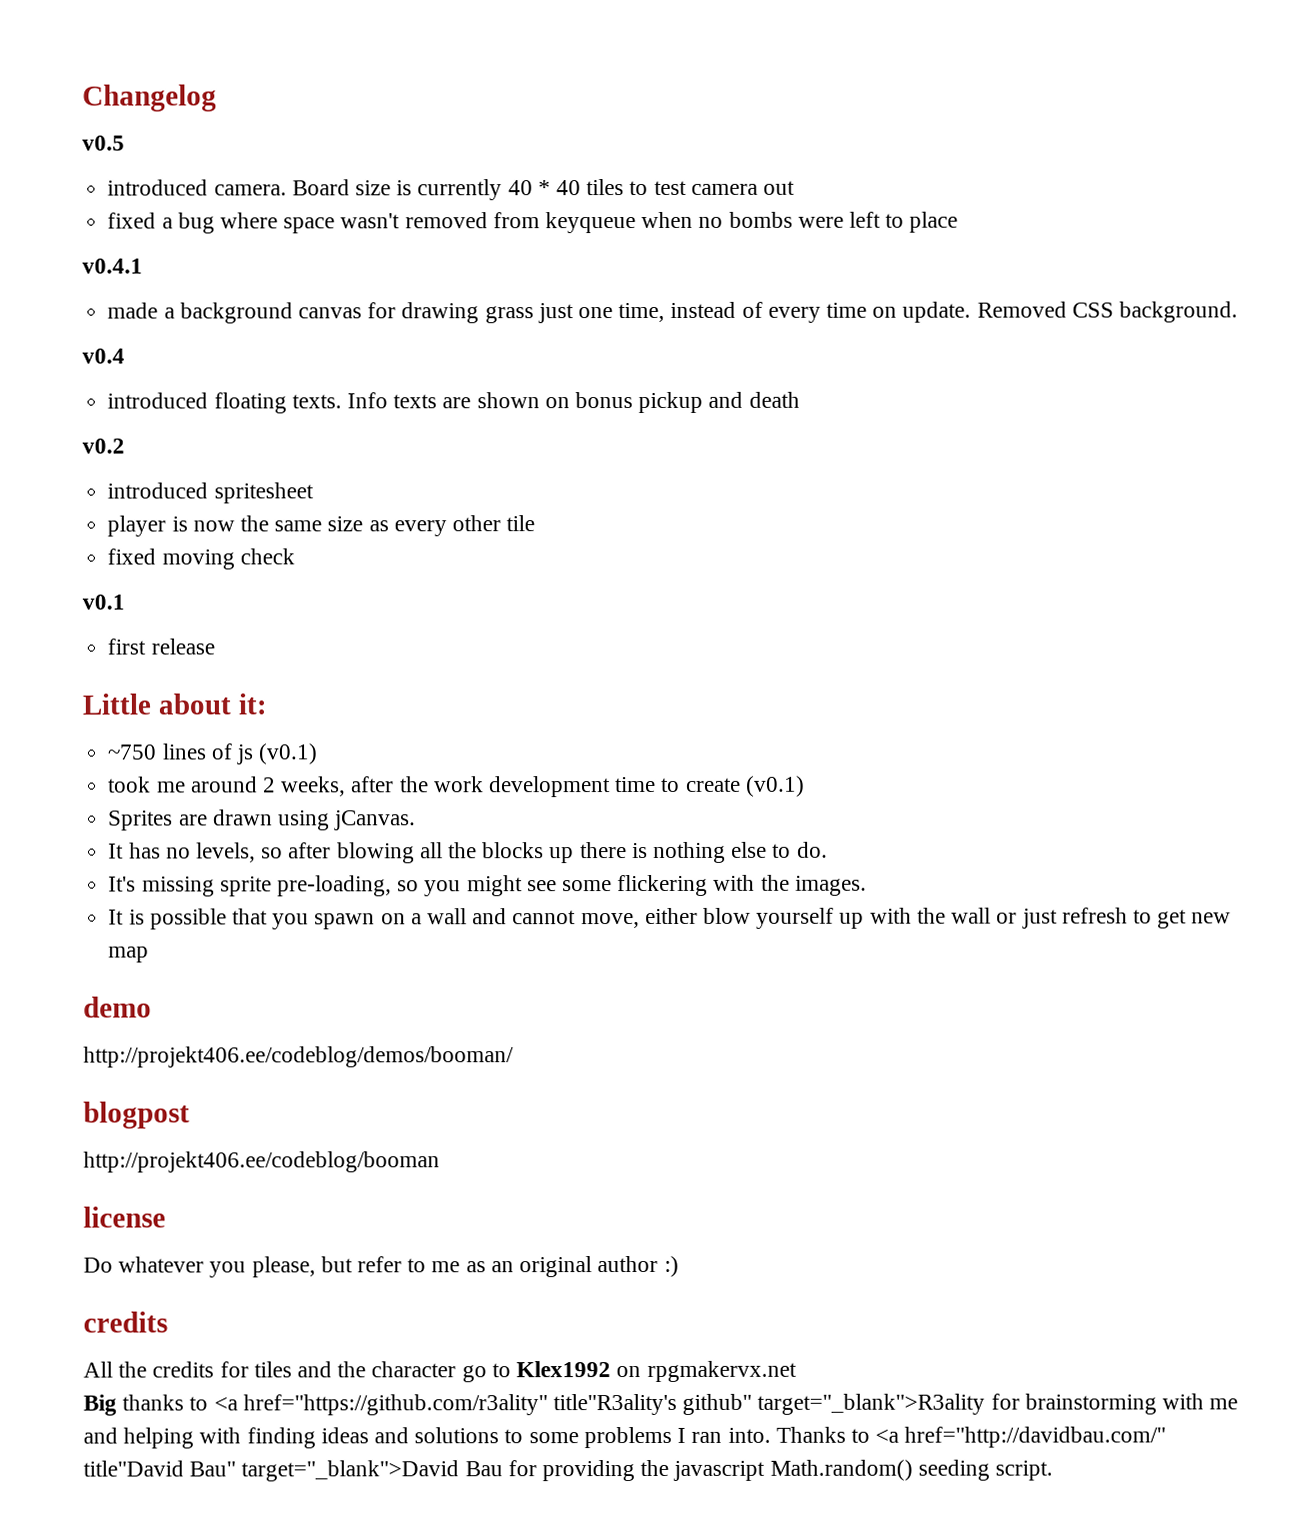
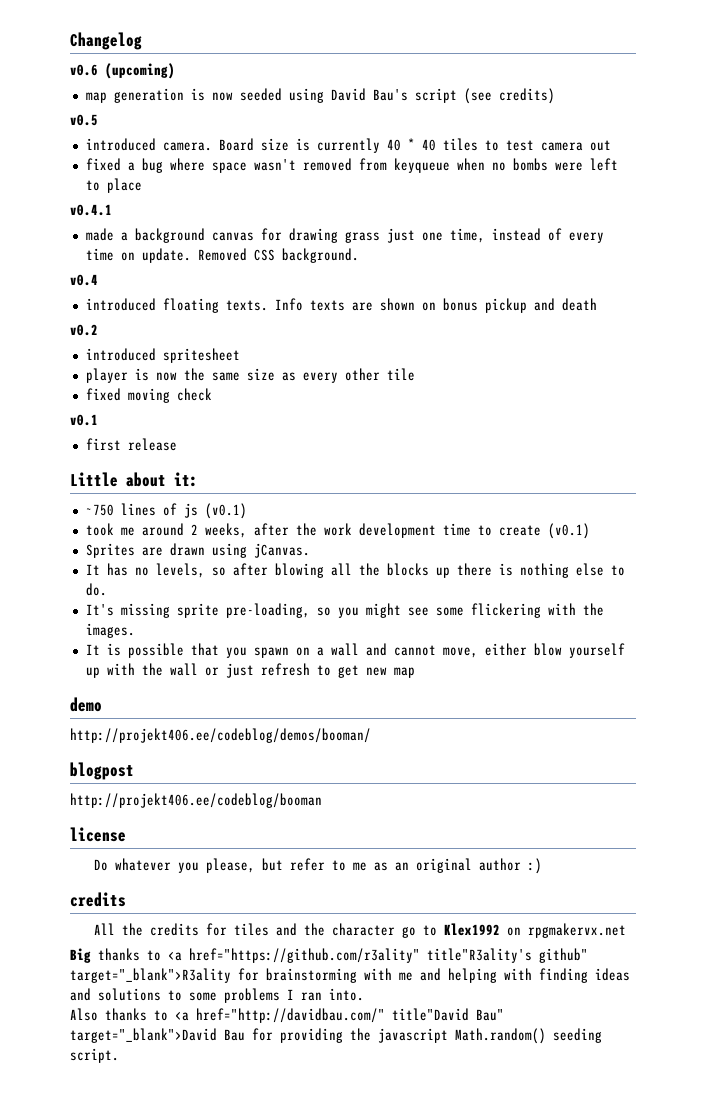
+ v0.6 (upcoming)
+ map generation is now seeded using David Bau's script (see credits)
- Big thanks to <a href="https://github.com/r3ality" title"R3ality's github" target="_blank">R3ality for brainstorming with me and helping with finding ideas and solutions to some problems I ran into. Thanks to <a href="http://davidbau.com/" title"David Bau" target="_blank">David Bau for providing the javascript Math.random() seeding script.
+ Big thanks to <a href="https://github.com/r3ality" title"R3ality's github" target="_blank">R3ality for brainstorming with me and helping with finding ideas and solutions to some problems I ran into.
+ Also thanks to <a href="http://davidbau.com/" title"David Bau" target="_blank">David Bau for providing the javascript Math.random() seeding script.

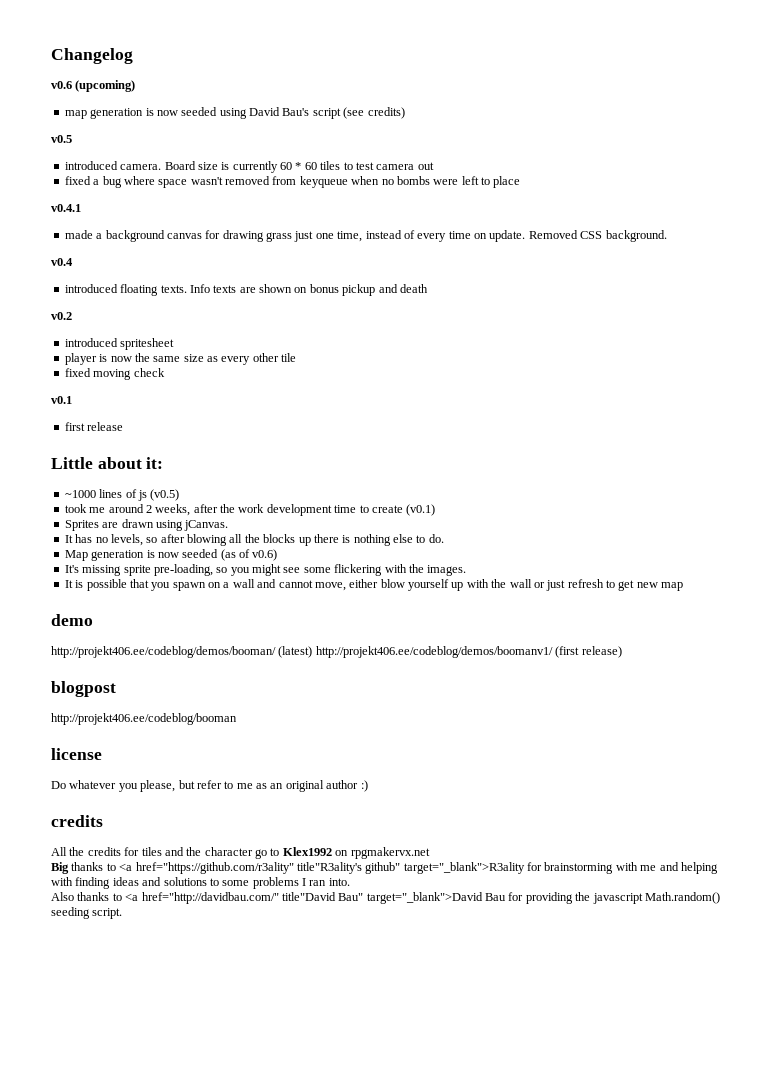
- Board size is currently 40 * 40 tiles to test camera out
+ Board size is currently 60 * 60 tiles to test camera out
- ~750 lines of js (v0.1)
+ ~1000 lines of js (v0.5)
+ Map generation is now seeded (as of v0.6)
- http://projekt406.ee/codeblog/demos/booman/
+ http://projekt406.ee/codeblog/demos/booman/ (latest) http://projekt406.ee/codeblog/demos/boomanv1/ (first release)

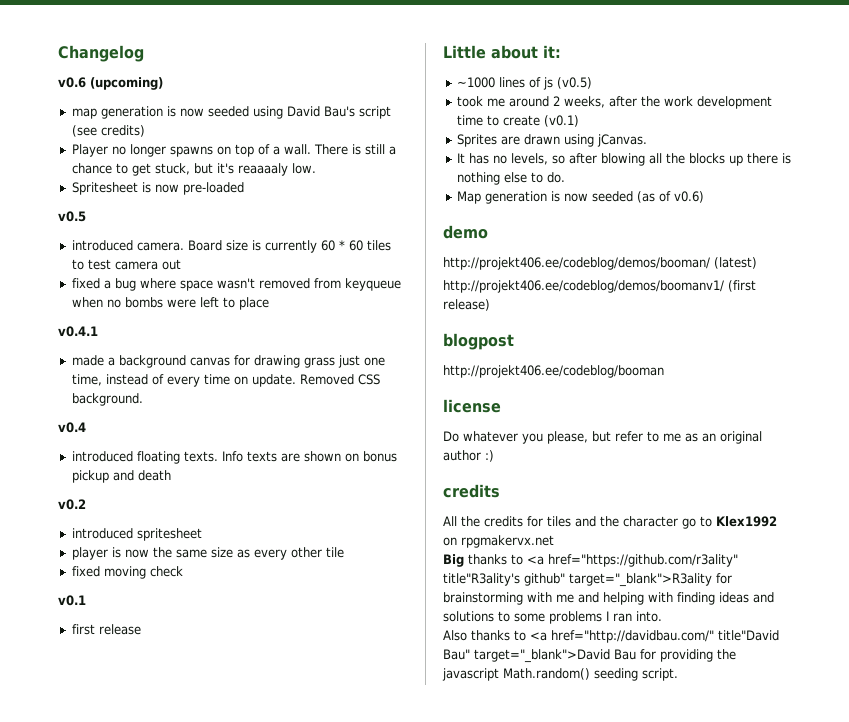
+ Player no longer spawns on top of a wall. There is still a chance to get stuck, but it's reaaaaly low.
+ Spritesheet is now pre-loaded
- It's missing sprite pre-loading, so you might see some flickering with the images.
- It is possible that you spawn on a wall and cannot move, either blow yourself up with the wall or just refresh to get new map
- http://projekt406.ee/codeblog/demos/booman/ (latest) http://projekt406.ee/codeblog/demos/boomanv1/ (first release)
+ http://projekt406.ee/codeblog/demos/booman/ (latest)
+ http://projekt406.ee/codeblog/demos/boomanv1/ (first release)

